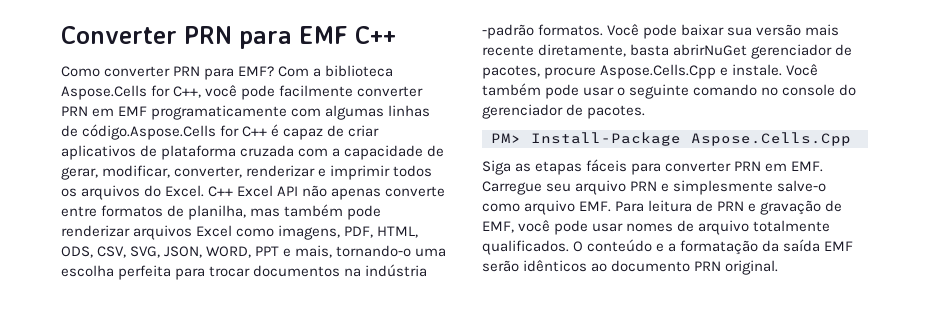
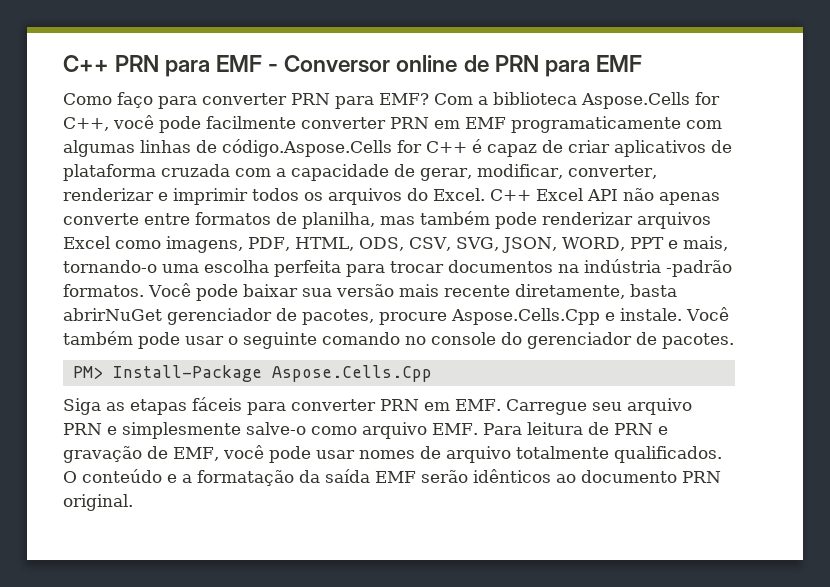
- Converter PRN para EMF C++
+ C++ PRN para EMF - Conversor online de PRN para EMF
- Como converter PRN para EMF?
+ Como faço para converter PRN para EMF?

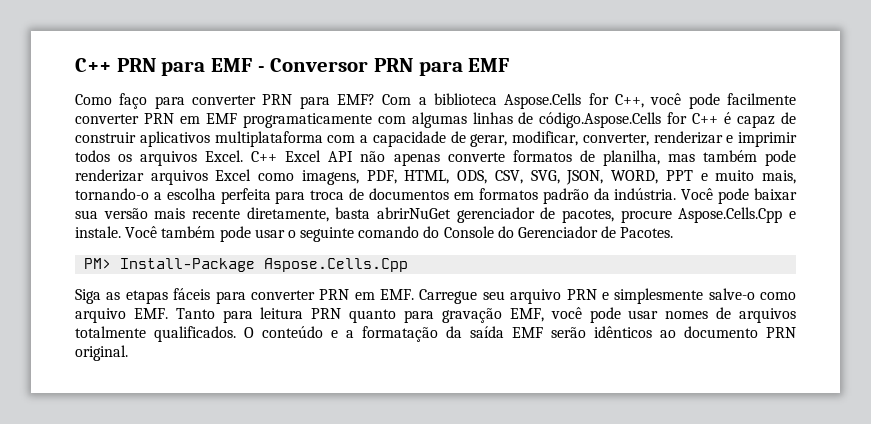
- C++ PRN para EMF - Conversor online de PRN para EMF
+ C++ PRN para EMF - Conversor PRN para EMF
- Com a biblioteca Aspose.Cells for C++, você pode facilmente converter PRN em EMF programaticamente com algumas linhas de código.Aspose.Cells for C++ é capaz de criar aplicativos de plataforma cruzada com a capacidade de gerar, modificar, converter, renderizar e imprimir todos os arquivos do Excel.
+ Com a biblioteca Aspose.Cells for C++, você pode facilmente converter PRN em EMF programaticamente com algumas linhas de código.Aspose.Cells for C++ é capaz de construir aplicativos multiplataforma com a capacidade de gerar, modificar, converter, renderizar e imprimir todos os arquivos Excel.
- C++ Excel API não apenas converte entre formatos de planilha, mas também pode renderizar arquivos Excel como imagens, PDF, HTML, ODS, CSV, SVG, JSON, WORD, PPT e mais, tornando-o uma escolha perfeita para trocar documentos na indústria -padrão formatos.
+ C++ Excel API não apenas converte formatos de planilha, mas também pode renderizar arquivos Excel como imagens, PDF, HTML, ODS, CSV, SVG, JSON, WORD, PPT e muito mais, tornando-o a escolha perfeita para troca de documentos em formatos padrão da indústria.
- Você também pode usar o seguinte comando no console do gerenciador de pacotes.
+ Você também pode usar o seguinte comando do Console do Gerenciador de Pacotes.
- Siga as etapas fáceis para converter PRN em EMF. Carregue seu arquivo PRN e simplesmente salve-o como arquivo EMF. Para leitura de PRN e gravação de EMF, você pode usar nomes de arquivo totalmente qualificados.
+ Siga as etapas fáceis para converter PRN em EMF. Carregue seu arquivo PRN e simplesmente salve-o como arquivo EMF. Tanto para leitura PRN quanto para gravação EMF, você pode usar nomes de arquivos totalmente qualificados.

